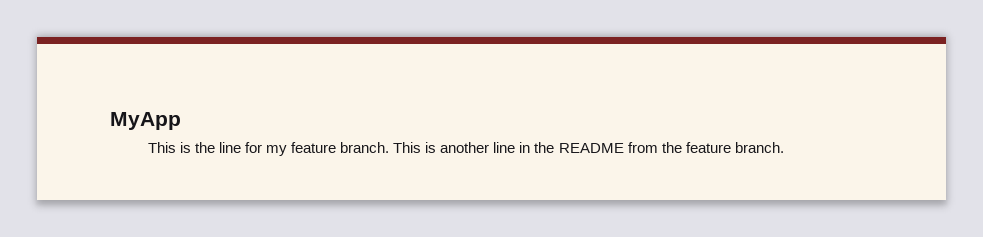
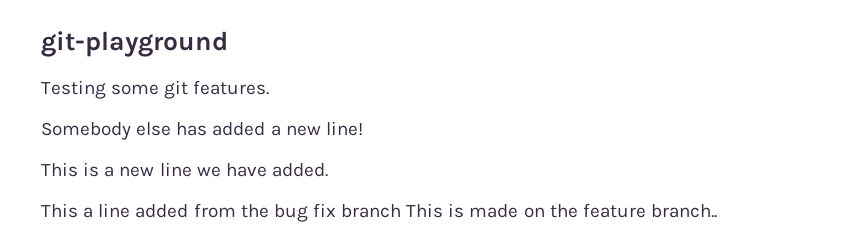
- MyApp
- This is the line for my feature branch. This is another line in the README from the feature branch.
+ git-playground
+ Testing some git features.
+ Somebody else has added a new line!
+ This is a new line we have added.
+ This a line added from the bug fix branch This is made on the feature branch..

